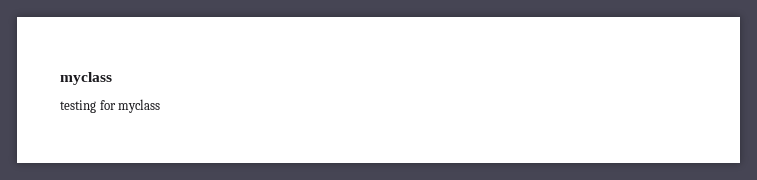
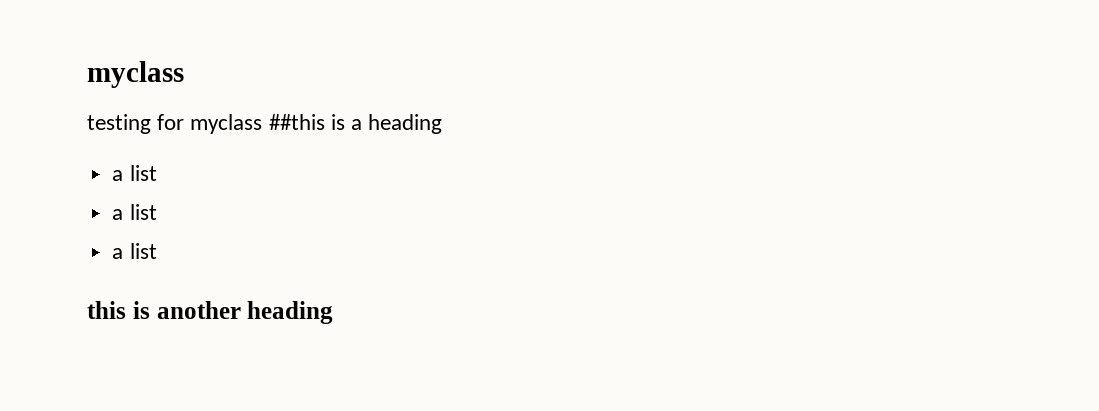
- testing for myclass
+ testing for myclass ##this is a heading
+ a list
+ a list
+ a list
+ this is another heading

